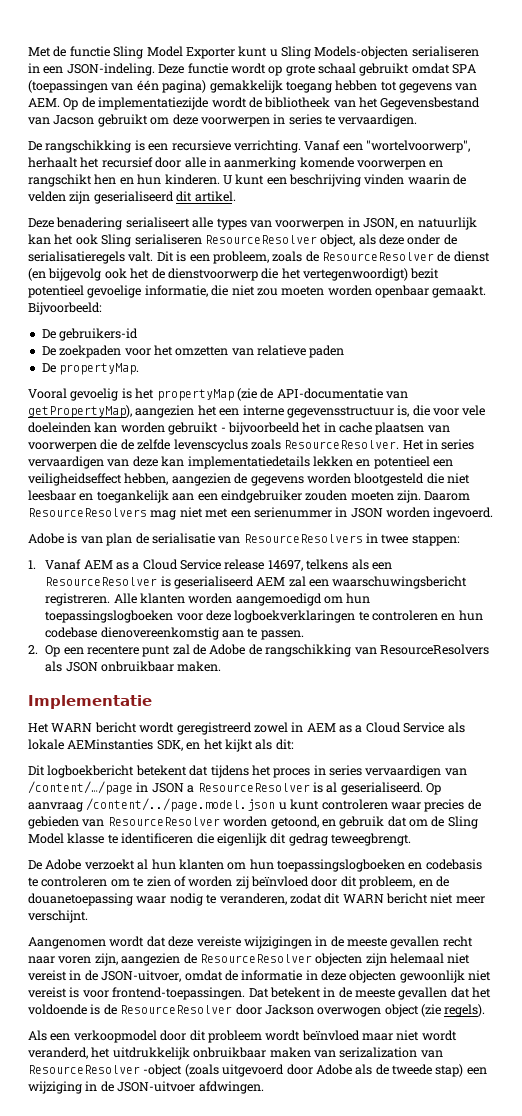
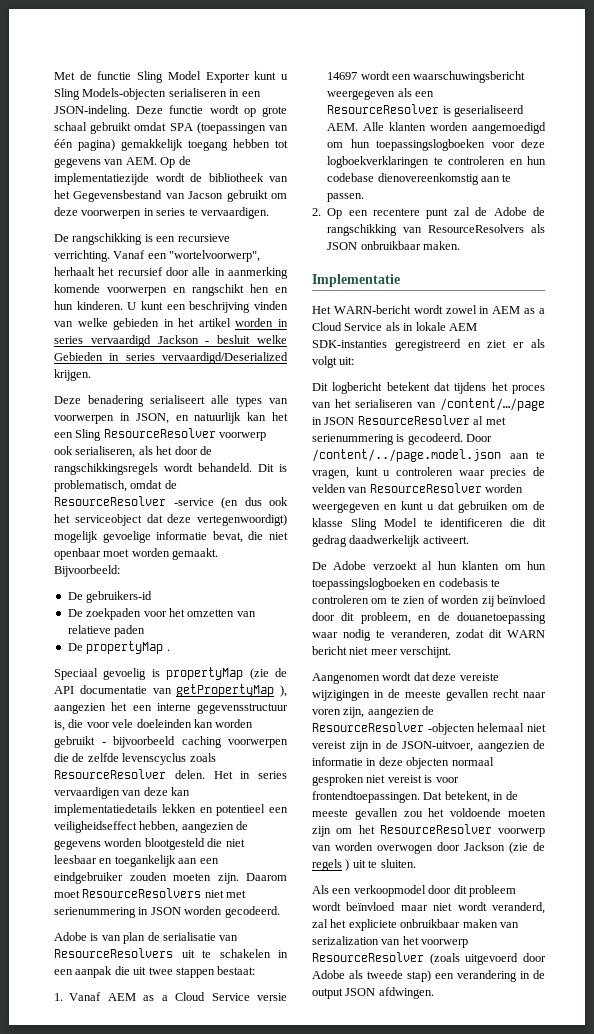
- U kunt een beschrijving vinden waarin de velden zijn geserialiseerd dit artikel.
+ U kunt een beschrijving vinden van welke gebieden in het artikel worden in series vervaardigd Jackson - besluit welke Gebieden in series vervaardigd/Deserialized krijgen.
- Deze benadering serialiseert alle types van voorwerpen in JSON, en natuurlijk kan het ook Sling serialiseren ResourceResolver object, als deze onder de serialisatieregels valt. Dit is een probleem, zoals de ResourceResolver de dienst (en bijgevolg ook het de dienstvoorwerp die het vertegenwoordigt) bezit potentieel gevoelige informatie, die niet zou moeten worden openbaar gemaakt.
+ Deze benadering serialiseert alle types van voorwerpen in JSON, en natuurlijk kan het een Sling ResourceResolver voorwerp ook serialiseren, als het door de rangschikkingsregels wordt behandeld. Dit is problematisch, omdat de ResourceResolver -service (en dus ook het serviceobject dat deze vertegenwoordigt) mogelijk gevoelige informatie bevat, die niet openbaar moet worden gemaakt.
- De propertyMap.
- Vooral gevoelig is het propertyMap (zie de API-documentatie van getPropertyMap), aangezien het een interne gegevensstructuur is, die voor vele doeleinden kan worden gebruikt - bijvoorbeeld het in cache plaatsen van voorwerpen die de zelfde levenscyclus zoals ResourceResolver.
+ De propertyMap .
+ Speciaal gevoelig is propertyMap (zie de API documentatie van getPropertyMap ), aangezien het een interne gegevensstructuur is, die voor vele doeleinden kan worden gebruikt - bijvoorbeeld caching voorwerpen die de zelfde levenscyclus zoals ResourceResolver delen.
- Daarom ResourceResolvers mag niet met een serienummer in JSON worden ingevoerd.
+ Daarom moet ResourceResolvers niet met serienummering in JSON worden gecodeerd.
- Adobe is van plan de serialisatie van ResourceResolvers in twee stappen:
+ Adobe is van plan de serialisatie van ResourceResolvers uit te schakelen in een aanpak die uit twee stappen bestaat:
- 1. Vanaf AEM as a Cloud Service release 14697, telkens als een ResourceResolver is geserialiseerd AEM zal een waarschuwingsbericht registreren. Alle klanten worden aangemoedigd om hun toepassingslogboeken voor deze logboekverklaringen te controleren en hun codebase dienovereenkomstig aan te passen.
+ 1. Vanaf AEM as a Cloud Service versie 14697 wordt een waarschuwingsbericht weergegeven als een ResourceResolver is geserialiseerd AEM. Alle klanten worden aangemoedigd om hun toepassingslogboeken voor deze logboekverklaringen te controleren en hun codebase dienovereenkomstig aan te passen.
- Het WARN bericht wordt geregistreerd zowel in AEM as a Cloud Service als lokale AEMinstanties SDK, en het kijkt als dit:
- Dit logboekbericht betekent dat tijdens het proces in series vervaardigen van /content/…/page in JSON a ResourceResolver is al geserialiseerd. Op aanvraag /content/../page.model.json u kunt controleren waar precies de gebieden van ResourceResolver worden getoond, en gebruik dat om de Sling Model klasse te identificeren die eigenlijk dit gedrag teweegbrengt.
+ Het WARN-bericht wordt zowel in AEM as a Cloud Service als in lokale AEM SDK-instanties geregistreerd en ziet er als volgt uit:
+ Dit logbericht betekent dat tijdens het proces van het serialiseren van /content/…/page in JSON ResourceResolver al met serienummering is gecodeerd. Door /content/../page.model.json aan te vragen, kunt u controleren waar precies de velden van ResourceResolver worden weergegeven en kunt u dat gebruiken om de klasse Sling Model te identificeren die dit gedrag daadwerkelijk activeert.
- Aangenomen wordt dat deze vereiste wijzigingen in de meeste gevallen recht naar voren zijn, aangezien de ResourceResolver objecten zijn helemaal niet vereist in de JSON-uitvoer, omdat de informatie in deze objecten gewoonlijk niet vereist is voor frontend-toepassingen. Dat betekent in de meeste gevallen dat het voldoende is de ResourceResolver door Jackson overwogen object (zie regels).
+ Aangenomen wordt dat deze vereiste wijzigingen in de meeste gevallen recht naar voren zijn, aangezien de ResourceResolver -objecten helemaal niet vereist zijn in de JSON-uitvoer, aangezien de informatie in deze objecten normaal gesproken niet vereist is voor frontendtoepassingen. Dat betekent, in de meeste gevallen zou het voldoende moeten zijn om het ResourceResolver voorwerp van worden overwogen door Jackson (zie de regels ) uit te sluiten.
- Als een verkoopmodel door dit probleem wordt beïnvloed maar niet wordt veranderd, het uitdrukkelijk onbruikbaar maken van serizalization van ResourceResolver -object (zoals uitgevoerd door Adobe als de tweede stap) een wijziging in de JSON-uitvoer afdwingen.
+ Als een verkoopmodel door dit probleem wordt beïnvloed maar niet wordt veranderd, zal het expliciete onbruikbaar maken van serizalization van het voorwerp ResourceResolver (zoals uitgevoerd door Adobe als tweede stap) een verandering in de output JSON afdwingen.

